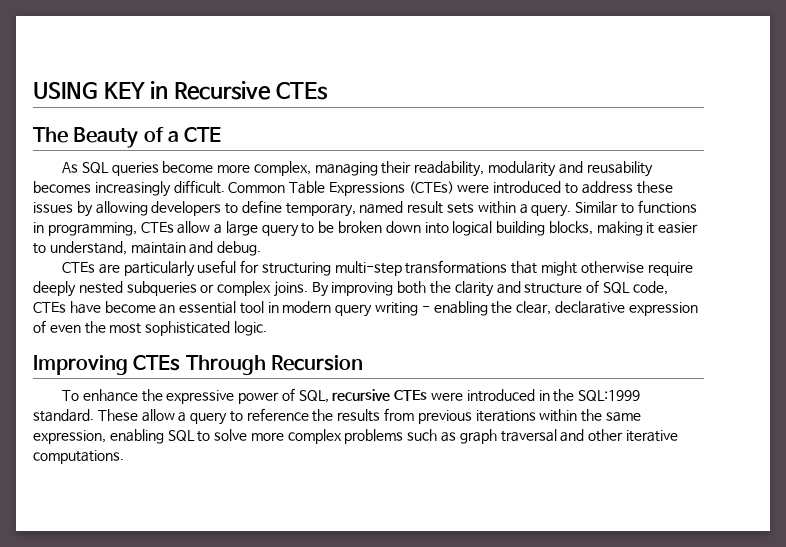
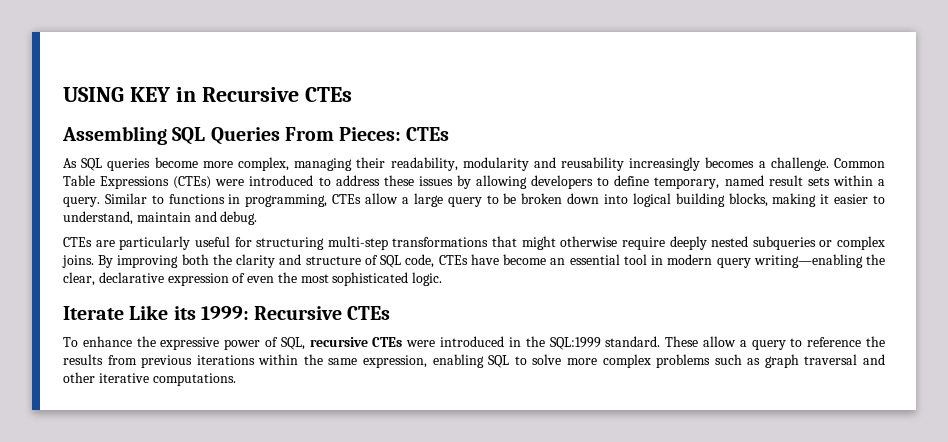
- The Beauty of a CTE
+ Assembling SQL Queries From Pieces: CTEs
- As SQL queries become more complex, managing their readability, modularity and reusability becomes increasingly difficult.
+ As SQL queries become more complex, managing their readability, modularity and reusability increasingly becomes a challenge.
- By improving both the clarity and structure of SQL code, CTEs have become an essential tool in modern query writing - enabling the clear, declarative expression of even the most sophisticated logic.
+ By improving both the clarity and structure of SQL code, CTEs have become an essential tool in modern query writing—enabling the clear, declarative expression of even the most sophisticated logic.
- Improving CTEs Through Recursion
+ Iterate Like its 1999: Recursive CTEs

